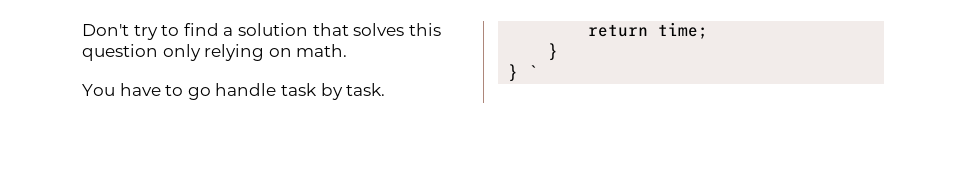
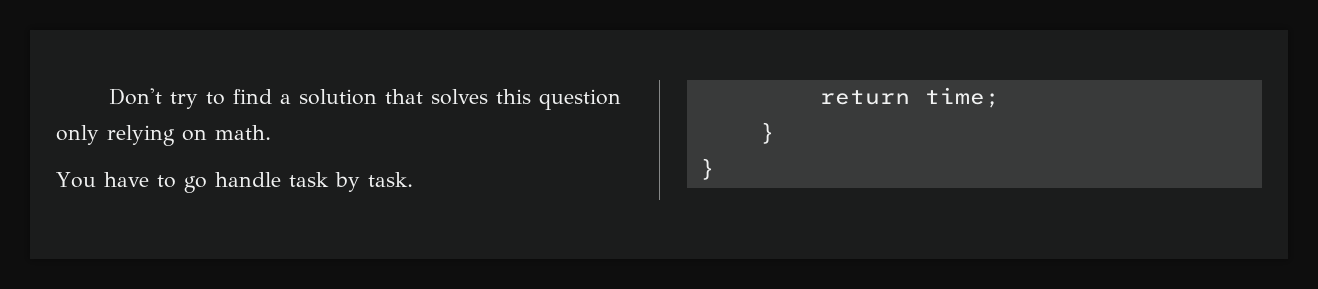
  return time;
  }
- } `
+ }

